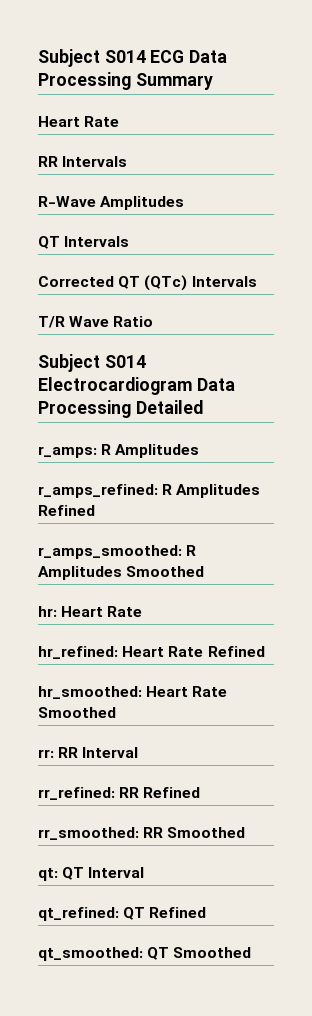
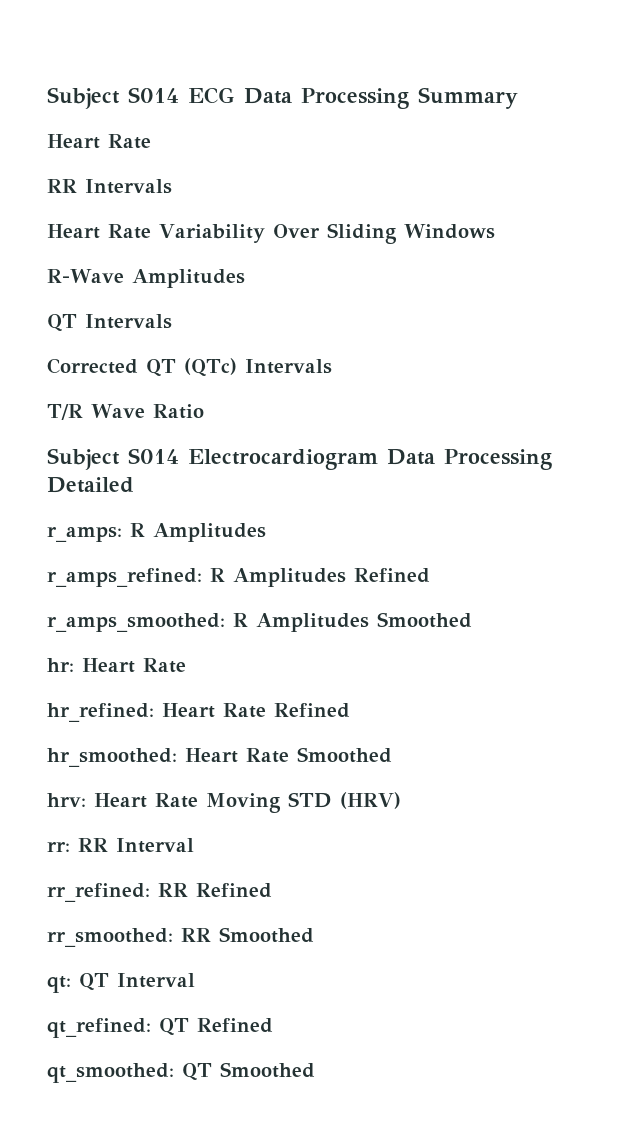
+ Heart Rate Variability Over Sliding Windows
+ hrv: Heart Rate Moving STD (HRV)

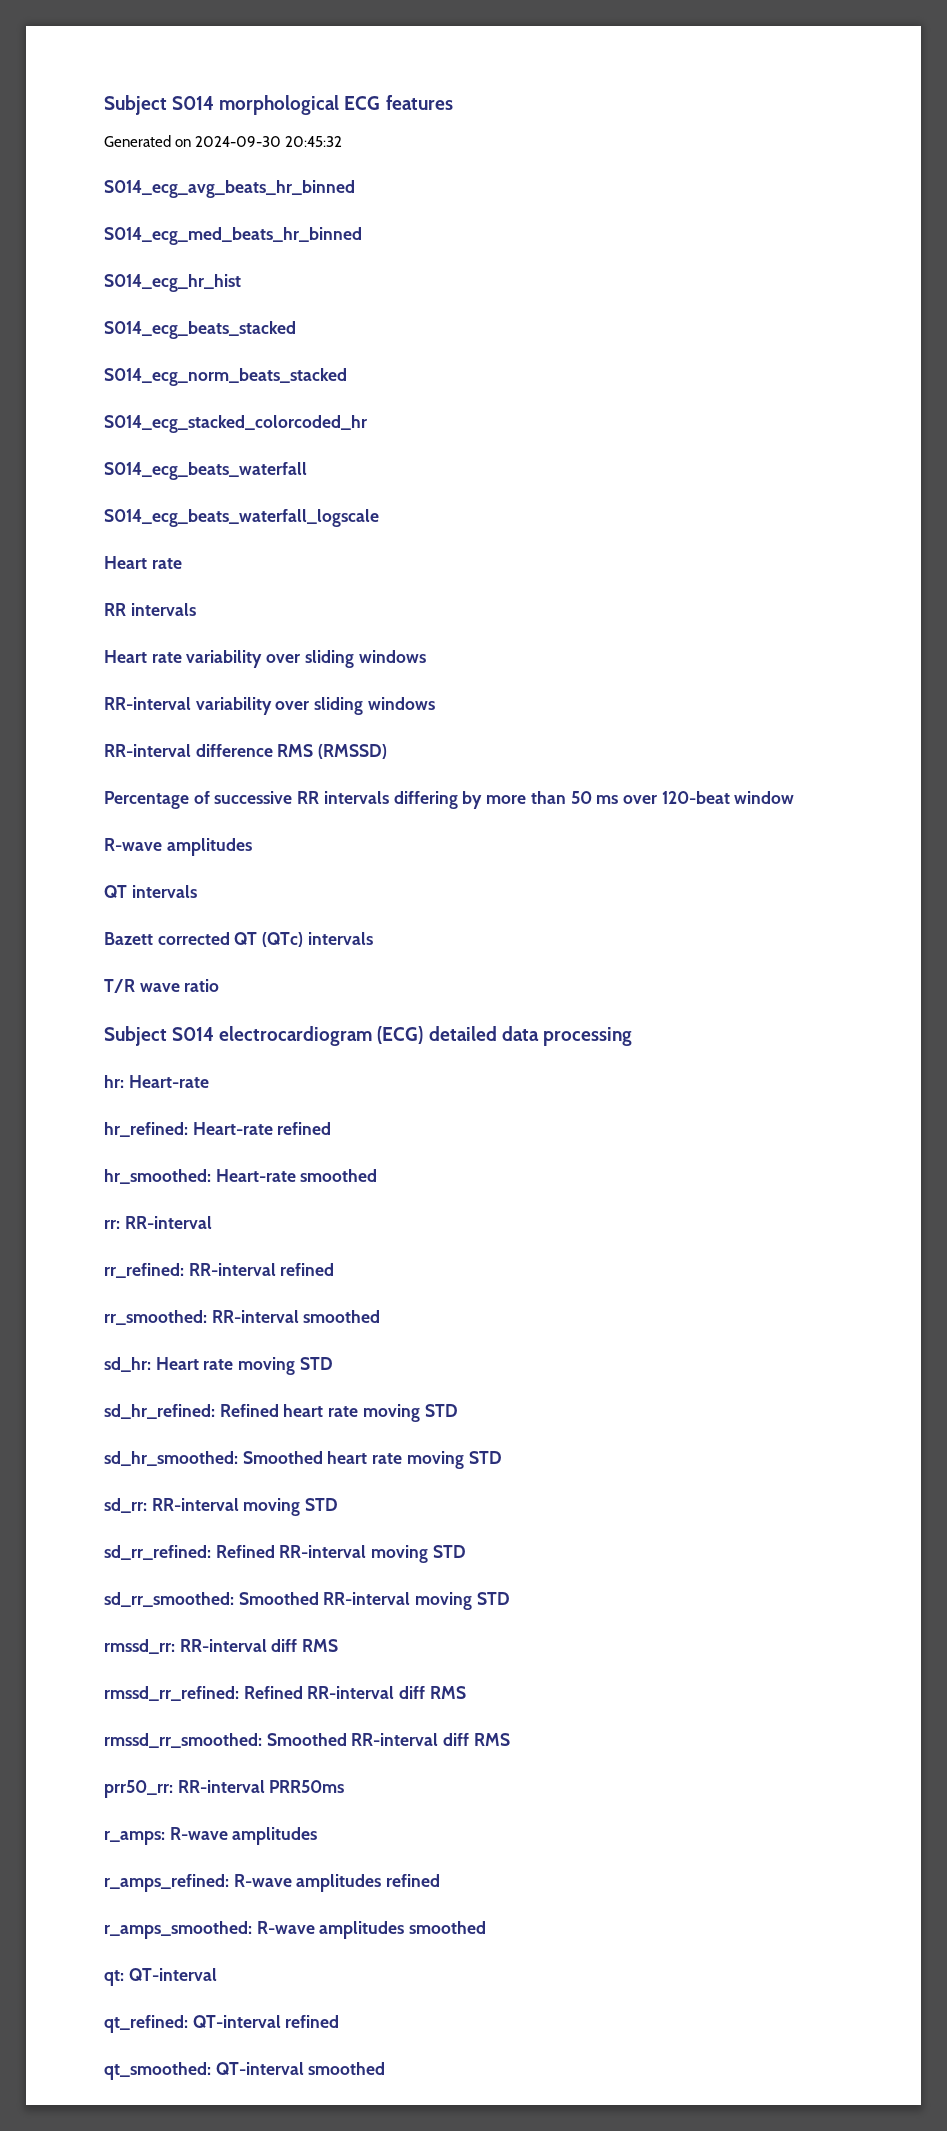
- Subject S014 ECG Data Processing Summary
- Heart Rate
- RR Intervals
- Heart Rate Variability Over Sliding Windows
- R-Wave Amplitudes
- QT Intervals
- Corrected QT (QTc) Intervals
+ Subject S014 morphological ECG features
+ Generated on 2024-09-30 20:45:32
+ S014_ecg_avg_beats_hr_binned
+ S014_ecg_med_beats_hr_binned
+ S014_ecg_hr_hist
+ S014_ecg_beats_stacked
+ S014_ecg_norm_beats_stacked
+ S014_ecg_stacked_colorcoded_hr
+ S014_ecg_beats_waterfall
+ S014_ecg_beats_waterfall_logscale
+ Heart rate
+ RR intervals
+ Heart rate variability over sliding windows
+ RR-interval variability over sliding windows
+ RR-interval difference RMS (RMSSD)
+ Percentage of successive RR intervals differing by more than 50 ms over 120-beat window
+ R-wave amplitudes
+ QT intervals
+ Bazett corrected QT (QTc) intervals
- T/R Wave Ratio
- Subject S014 Electrocardiogram Data Processing Detailed
+ T/R wave ratio
+ Subject S014 electrocardiogram (ECG) detailed data processing
+ hr: Heart-rate
+ hr_refined: Heart-rate refined
+ hr_smoothed: Heart-rate smoothed
+ rr: RR-interval
+ rr_refined: RR-interval refined
+ rr_smoothed: RR-interval smoothed
+ sd_hr: Heart rate moving STD
+ sd_hr_refined: Refined heart rate moving STD
+ sd_hr_smoothed: Smoothed heart rate moving STD
+ sd_rr: RR-interval moving STD
+ sd_rr_refined: Refined RR-interval moving STD
+ sd_rr_smoothed: Smoothed RR-interval moving STD
+ rmssd_rr: RR-interval diff RMS
+ rmssd_rr_refined: Refined RR-interval diff RMS
+ rmssd_rr_smoothed: Smoothed RR-interval diff RMS
+ prr50_rr: RR-interval PRR50ms
- r_amps: R Amplitudes
+ r_amps: R-wave amplitudes
- r_amps_refined: R Amplitudes Refined
- r_amps_smoothed: R Amplitudes Smoothed
- hr: Heart Rate
- hr_refined: Heart Rate Refined
- hr_smoothed: Heart Rate Smoothed
- hrv: Heart Rate Moving STD (HRV)
- rr: RR Interval
- rr_refined: RR Refined
- rr_smoothed: RR Smoothed
+ r_amps_refined: R-wave amplitudes refined
+ r_amps_smoothed: R-wave amplitudes smoothed
- qt: QT Interval
+ qt: QT-interval
- qt_refined: QT Refined
+ qt_refined: QT-interval refined
- qt_smoothed: QT Smoothed
+ qt_smoothed: QT-interval smoothed

